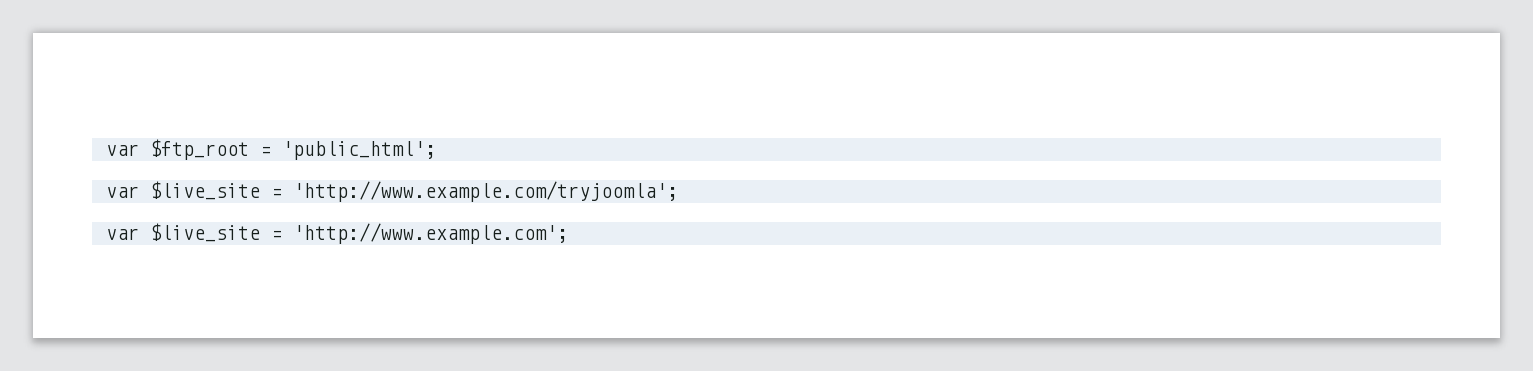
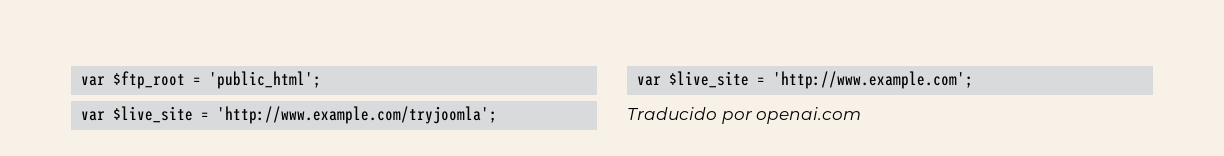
+ Traducido por openai.com

